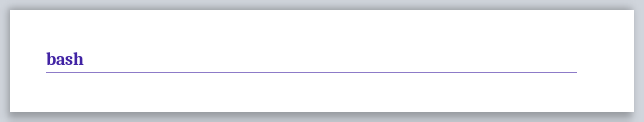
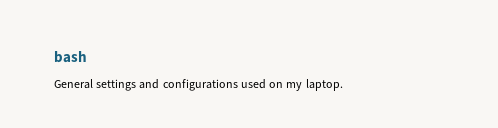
+ General settings and configurations used on my laptop.

